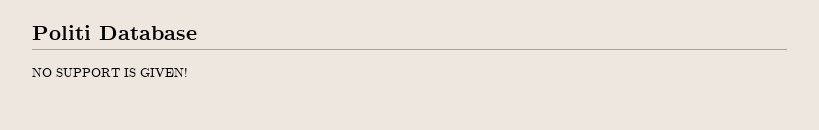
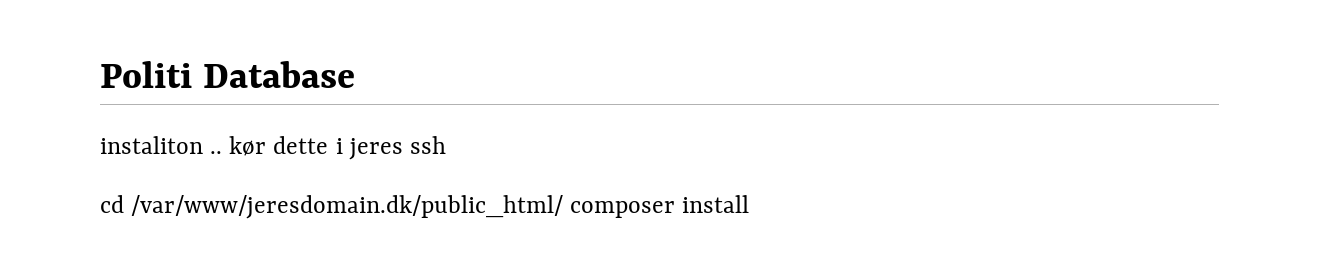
- NO SUPPORT IS GIVEN!
+ instaliton .. kør dette i jeres ssh
+ cd /var/www/jeresdomain.dk/public_html/ composer install

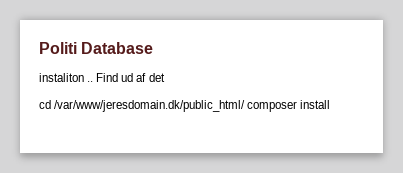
- instaliton .. kør dette i jeres ssh
+ instaliton .. Find ud af det

